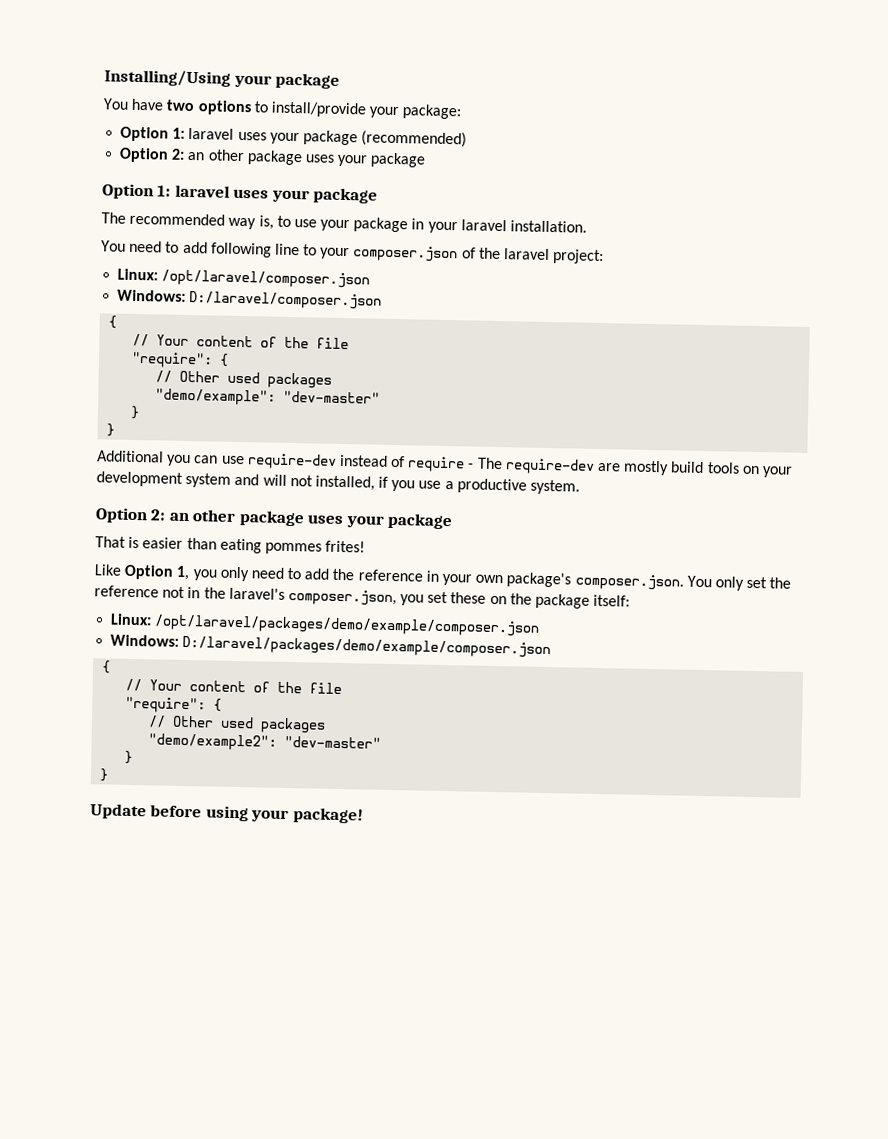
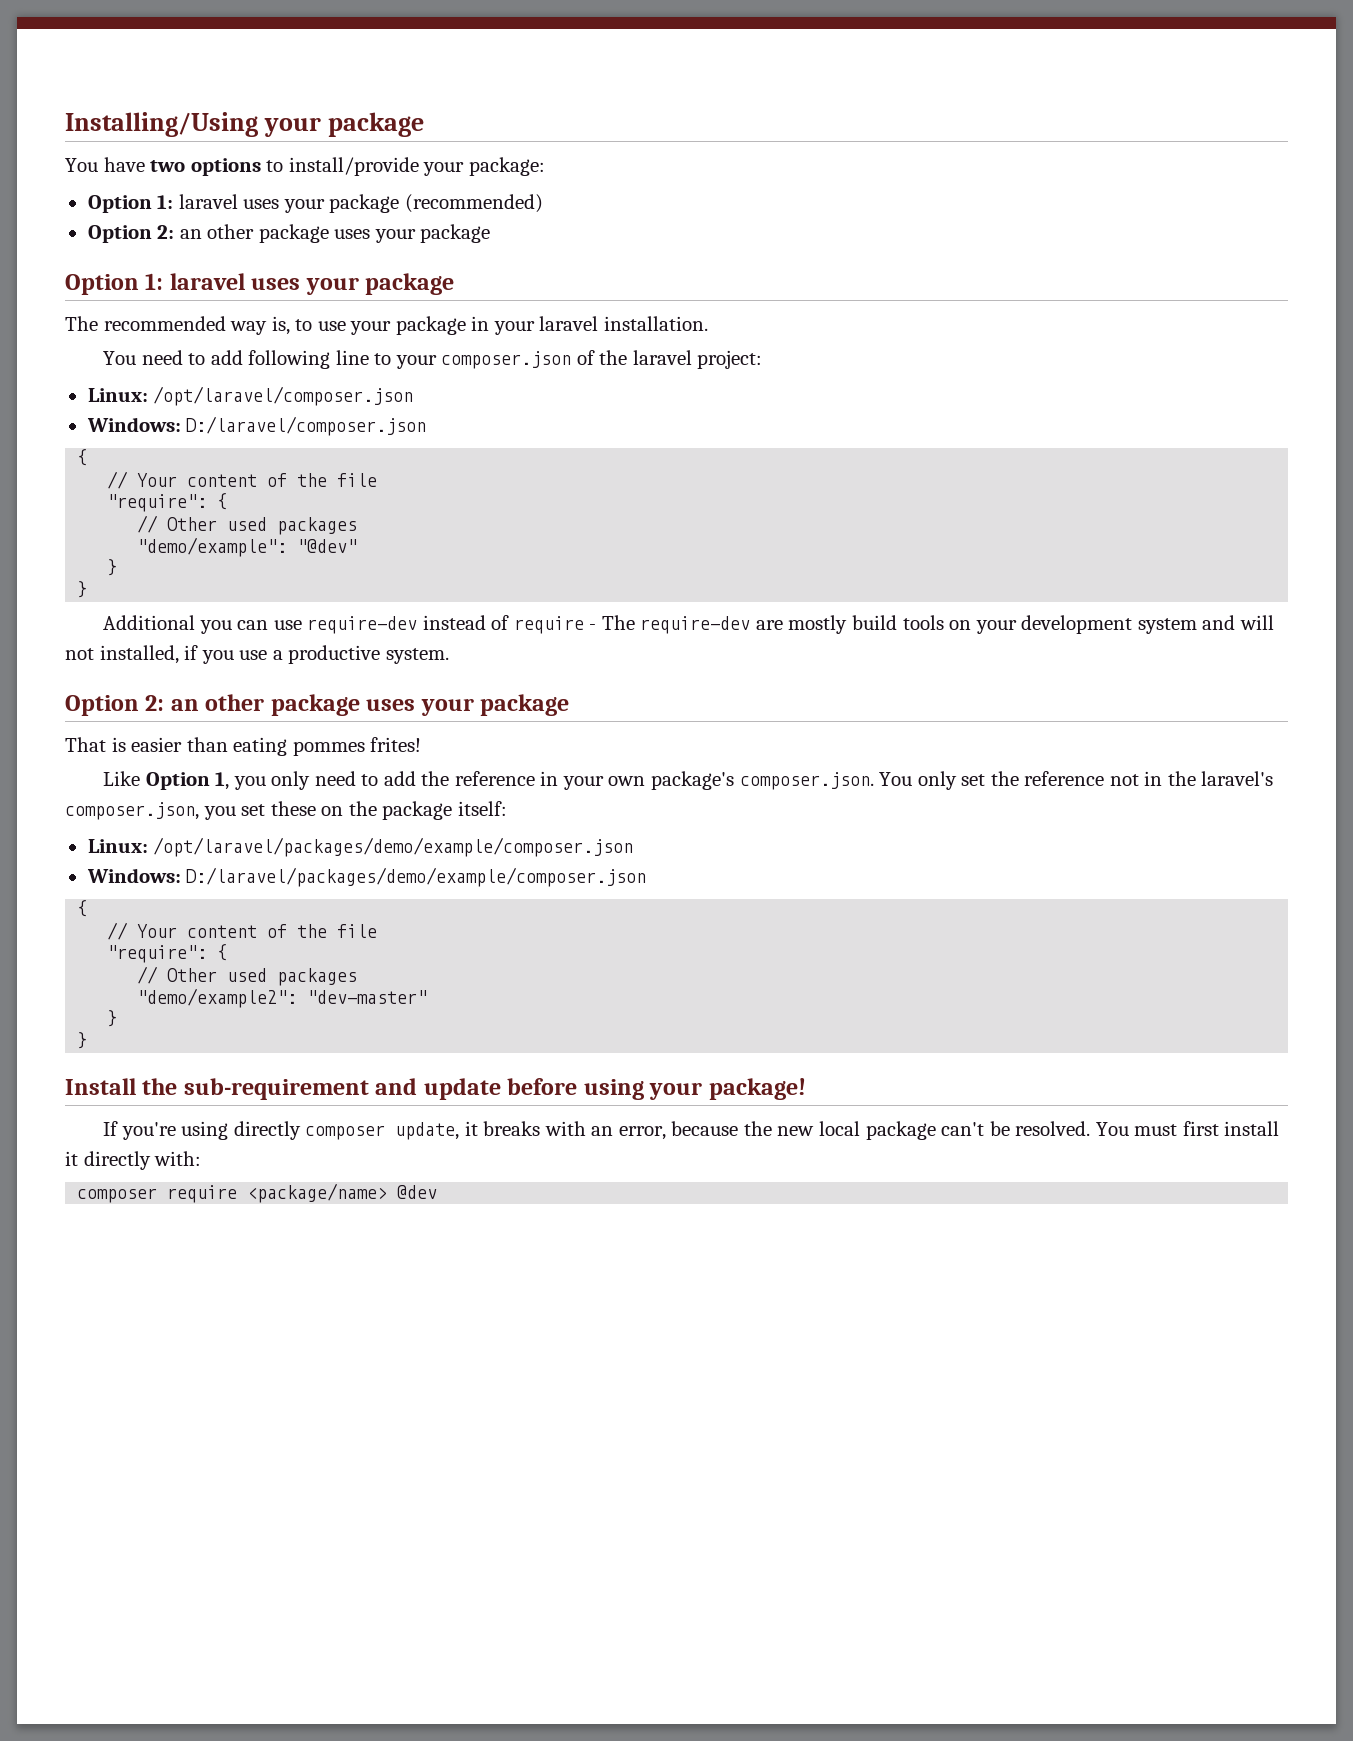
- "demo/example": "dev-master"
+ "demo/example": "@dev"
- Update before using your package!
+ Install the sub-requirement and update before using your package!
+ If you're using directly composer update, it breaks with an error, because the new local package can't be resolved. You must first install it directly with:
+ composer require <package/name> @dev

